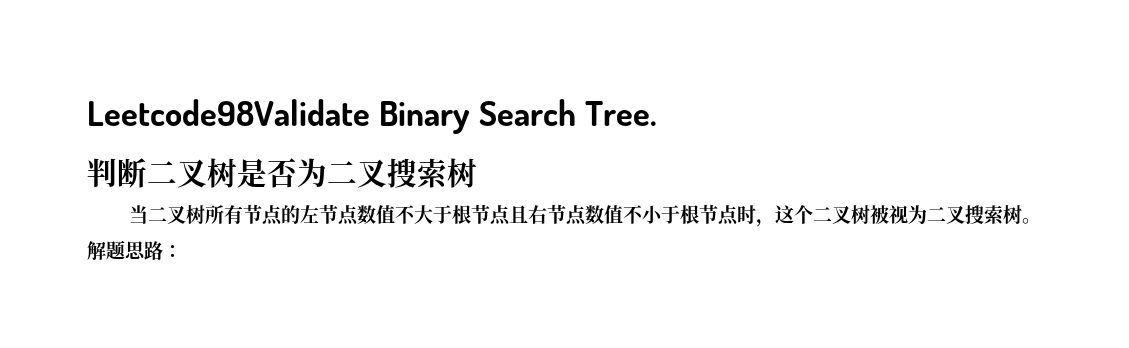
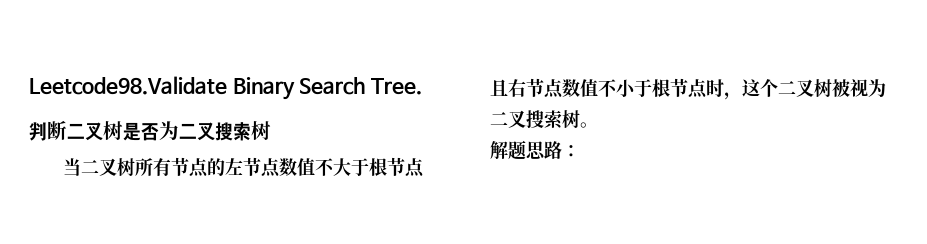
- Leetcode98Validate Binary Search Tree.
+ Leetcode98.Validate Binary Search Tree.

